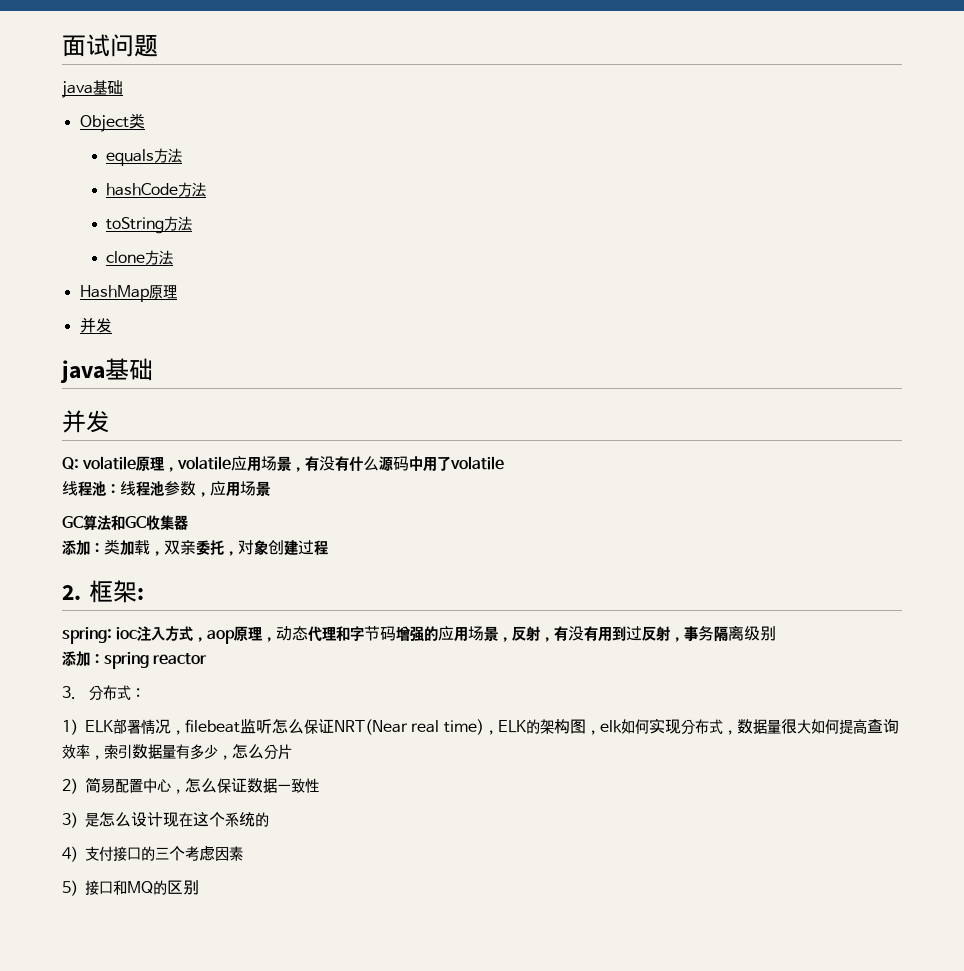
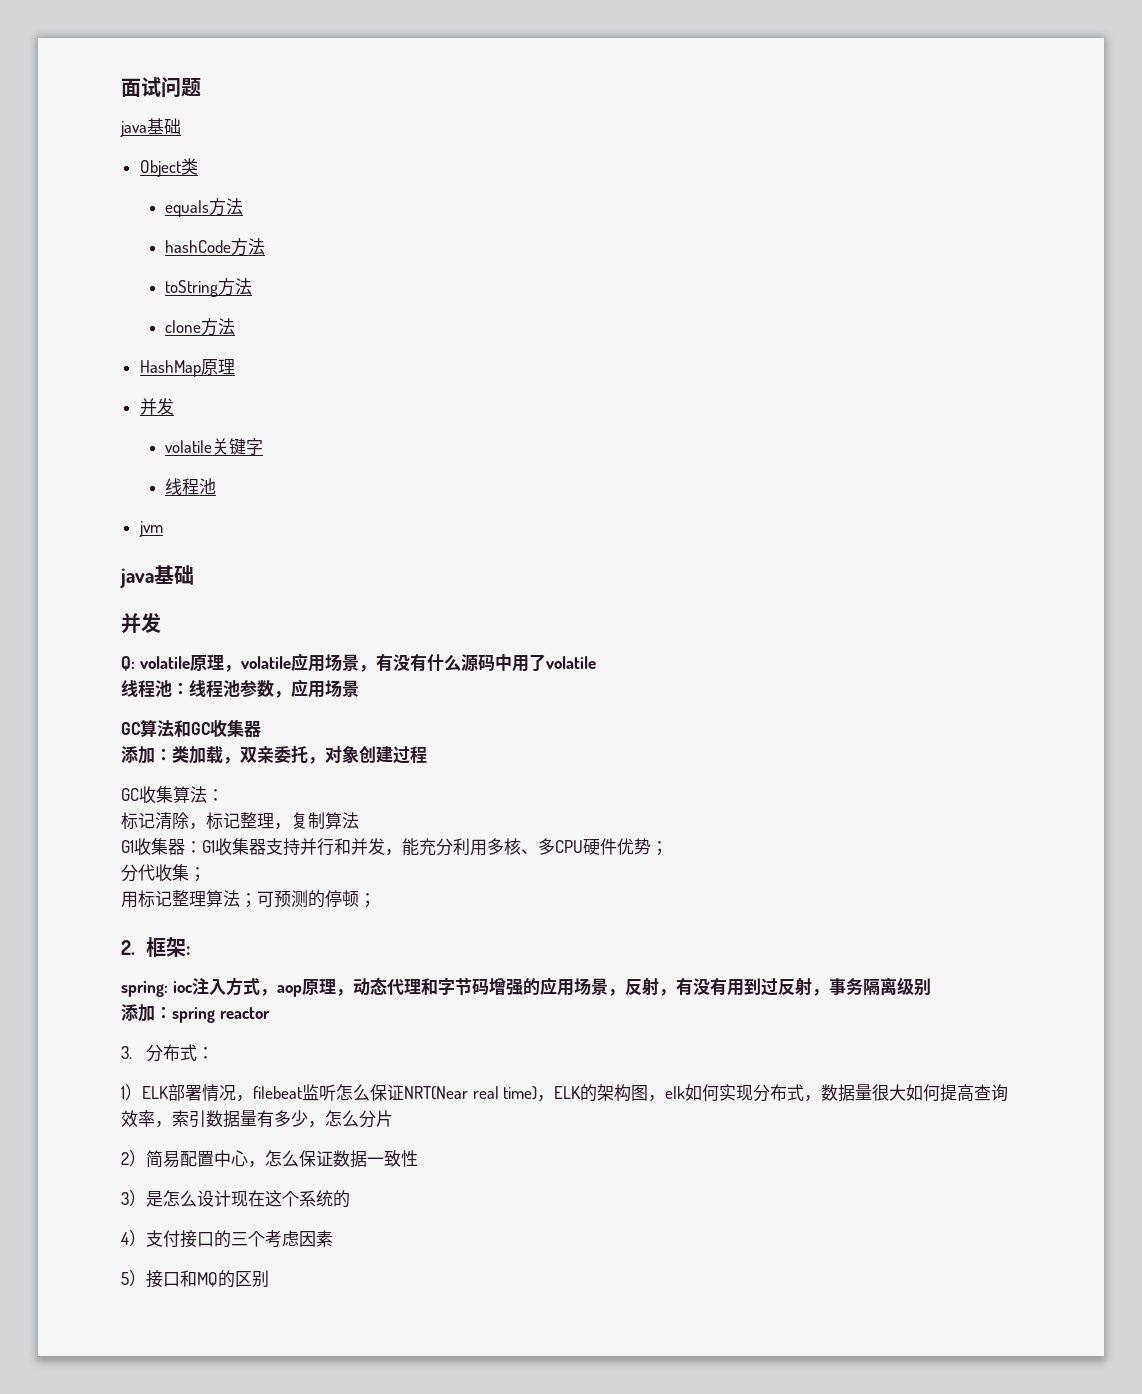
+ volatile关键字
+ 线程池
+ jvm
+ GC收集算法：
+ 标记清除，标记整理，复制算法
+ G1收集器：G1收集器支持并行和并发，能充分利用多核、多CPU硬件优势；
+ 分代收集；
+ 用标记整理算法；可预测的停顿；

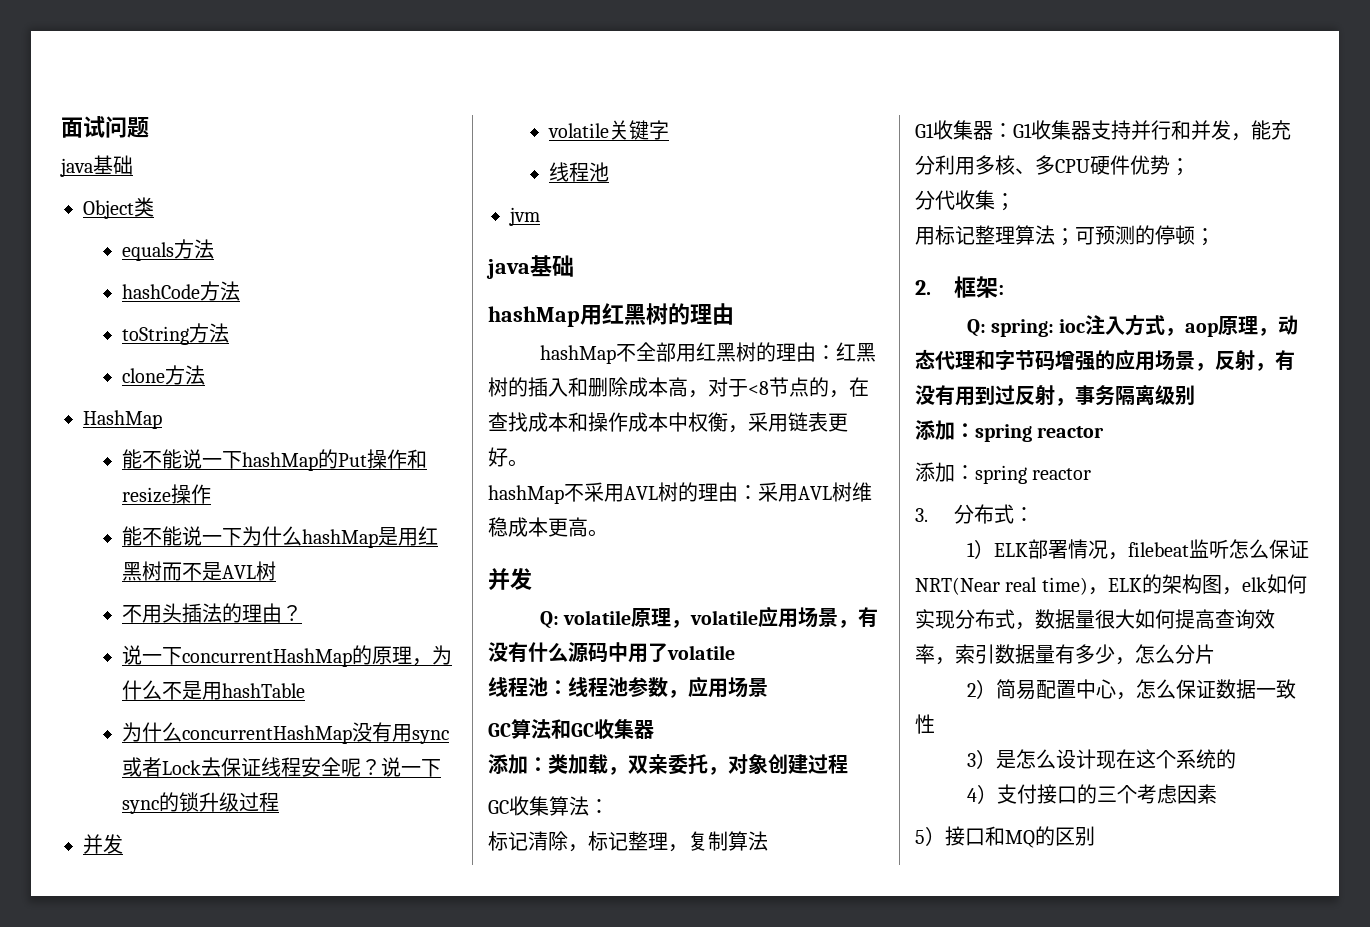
- HashMap原理
+ HashMap
+ 能不能说一下hashMap的Put操作和resize操作
+ 能不能说一下为什么hashMap是用红黑树而不是AVL树
+ 不用头插法的理由？
+ 说一下concurrentHashMap的原理，为什么不是用hashTable
+ 为什么concurrentHashMap没有用sync或者Lock去保证线程安全呢？说一下sync的锁升级过程
+ hashMap用红黑树的理由
+ hashMap不全部用红黑树的理由：红黑树的插入和删除成本高，对于<8节点的，在查找成本和操作成本中权衡，采用链表更好。
+ hashMap不采用AVL树的理由：采用AVL树维稳成本更高。
- spring: ioc注入方式，aop原理，动态代理和字节码增强的应用场景，反射，有没有用到过反射，事务隔离级别
+ Q: spring: ioc注入方式，aop原理，动态代理和字节码增强的应用场景，反射，有没有用到过反射，事务隔离级别
+ 添加：spring reactor

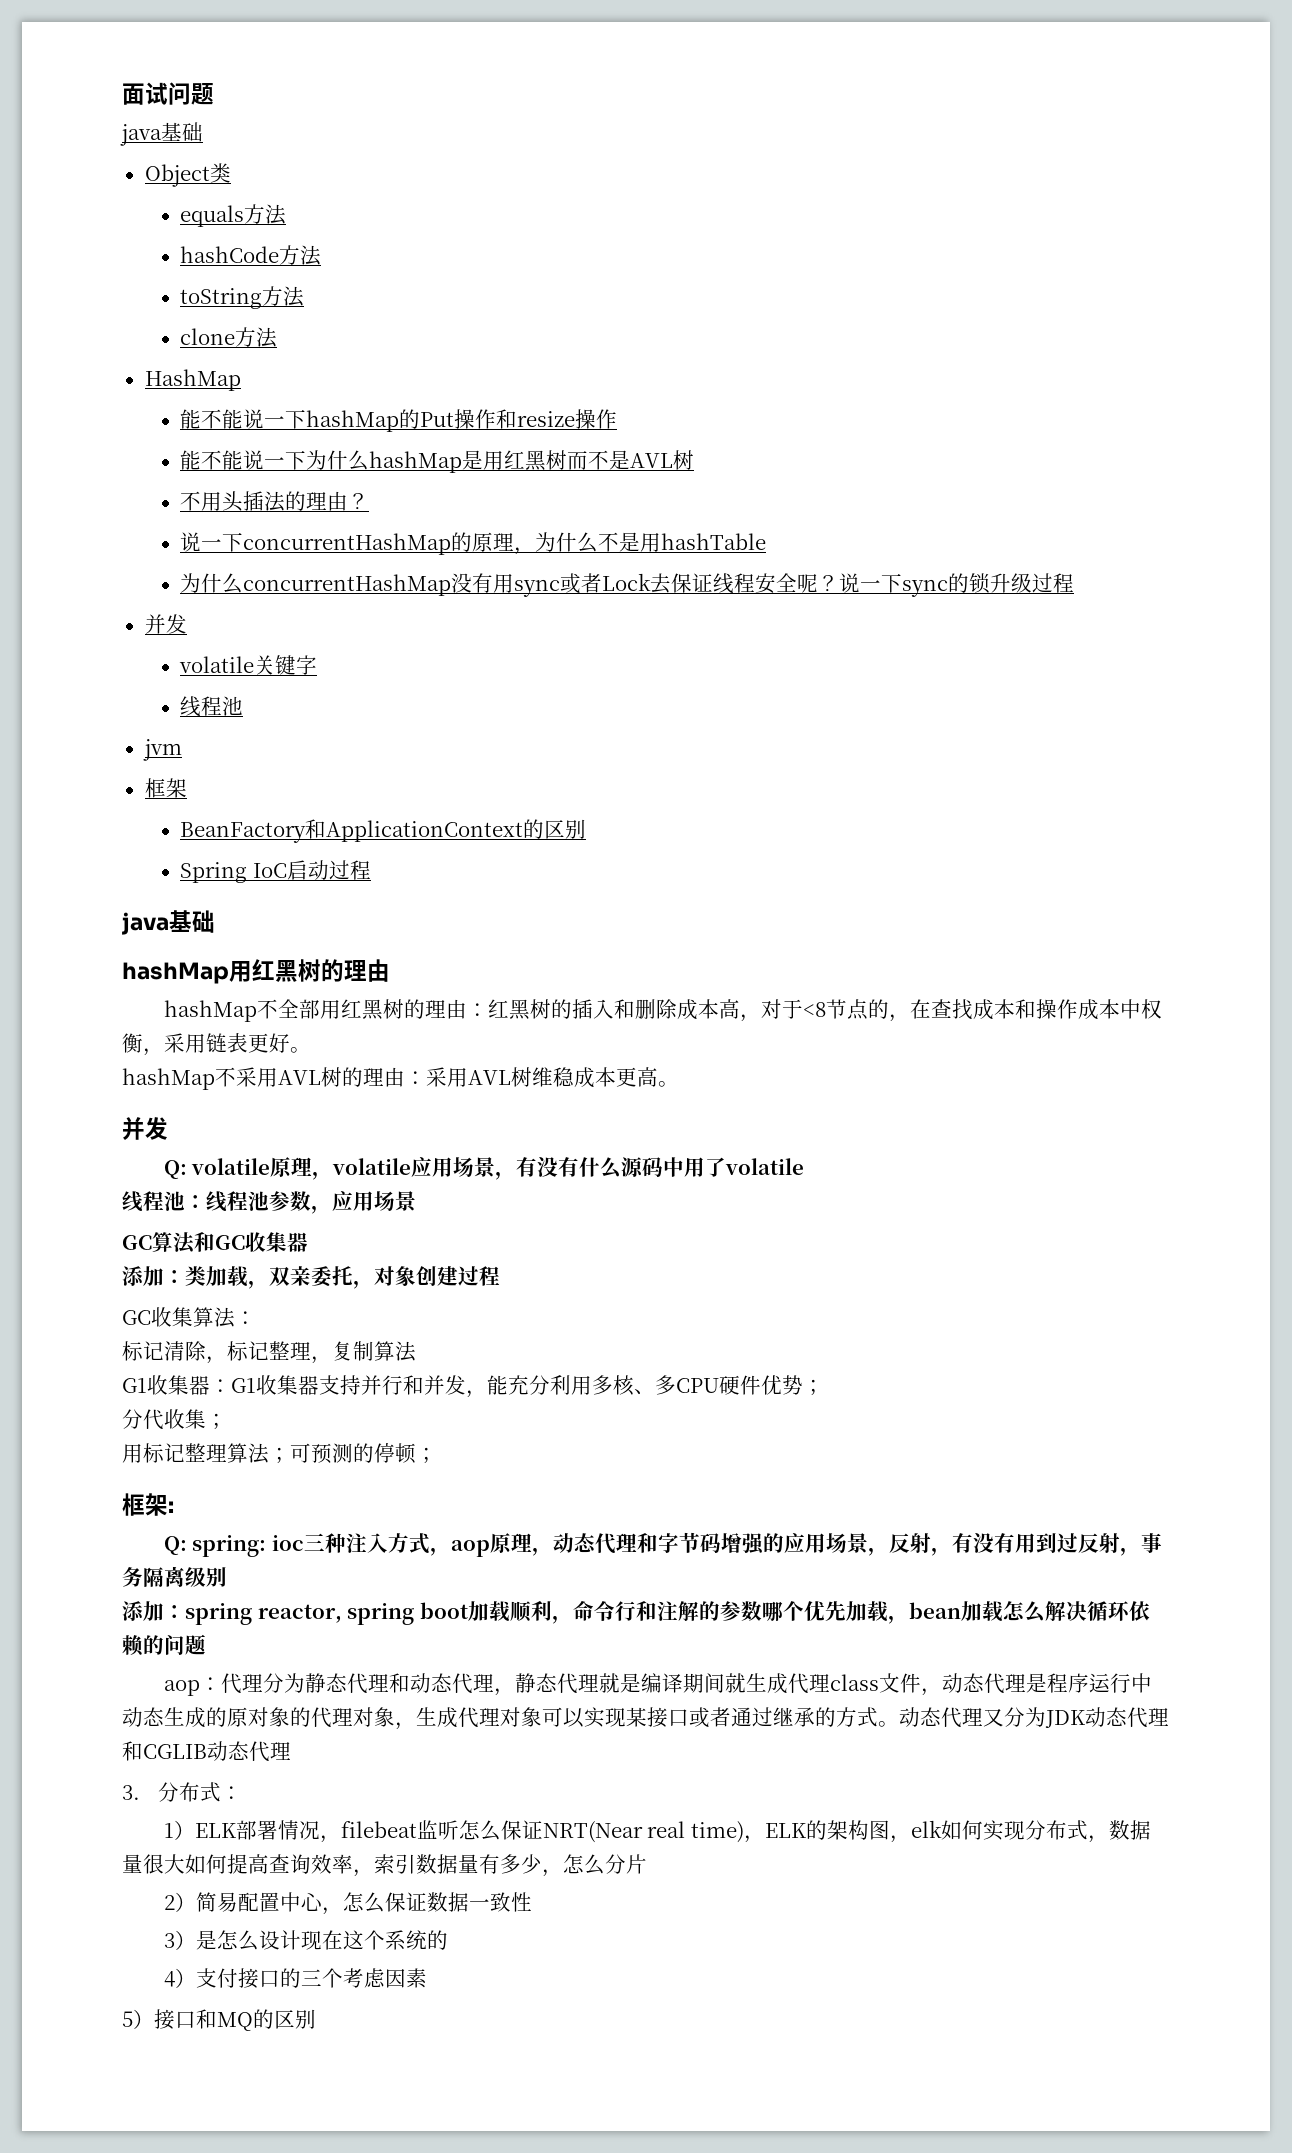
  jvm
+ 框架
+ BeanFactory和ApplicationContext的区别
+ Spring IoC启动过程
- 2.框架:
+ 框架:
- Q: spring: ioc注入方式，aop原理，动态代理和字节码增强的应用场景，反射，有没有用到过反射，事务隔离级别
- 添加：spring reactor
- 添加：spring reactor
+ Q: spring: ioc三种注入方式，aop原理，动态代理和字节码增强的应用场景，反射，有没有用到过反射，事务隔离级别
+ 添加：spring reactor, spring boot加载顺利，命令行和注解的参数哪个优先加载，bean加载怎么解决循环依赖的问题
+ aop：代理分为静态代理和动态代理，静态代理就是编译期间就生成代理class文件，动态代理是程序运行中动态生成的原对象的代理对象，生成代理对象可以实现某接口或者通过继承的方式。动态代理又分为JDK动态代理和CGLIB动态代理

